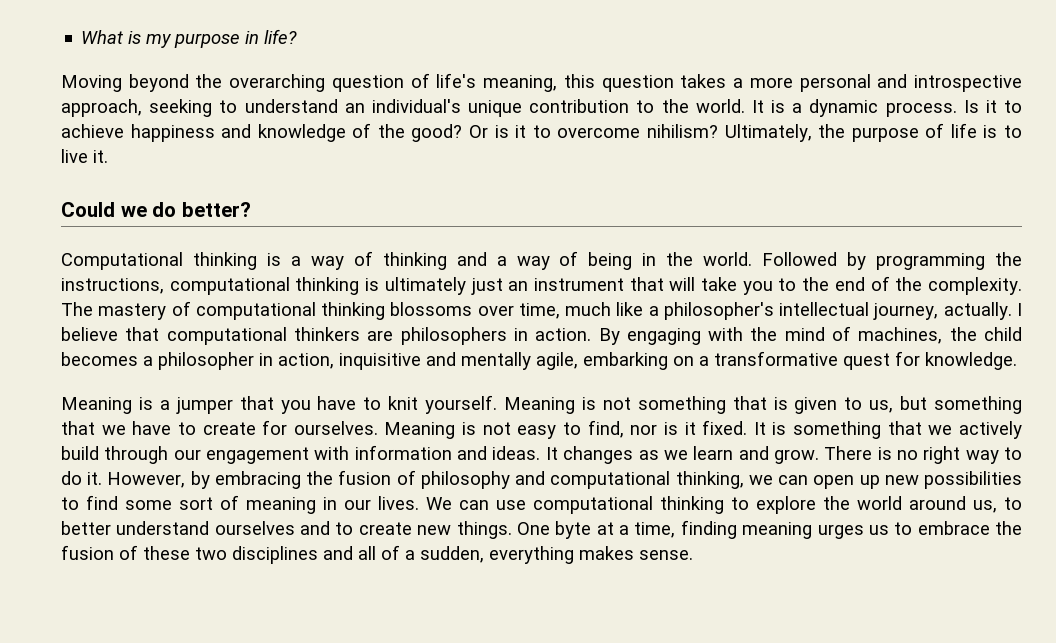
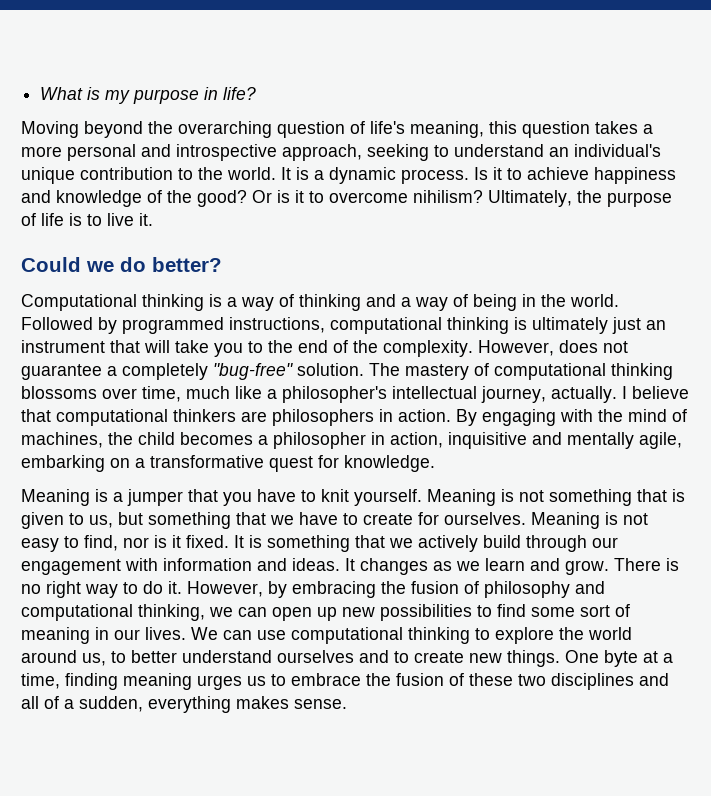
- Followed by programming the instructions, computational thinking is ultimately just an instrument that will take you to the end of the complexity.
+ Followed by programmed instructions, computational thinking is ultimately just an instrument that will take you to the end of the complexity.
+ However, does not guarantee a completely "bug-free" solution.

